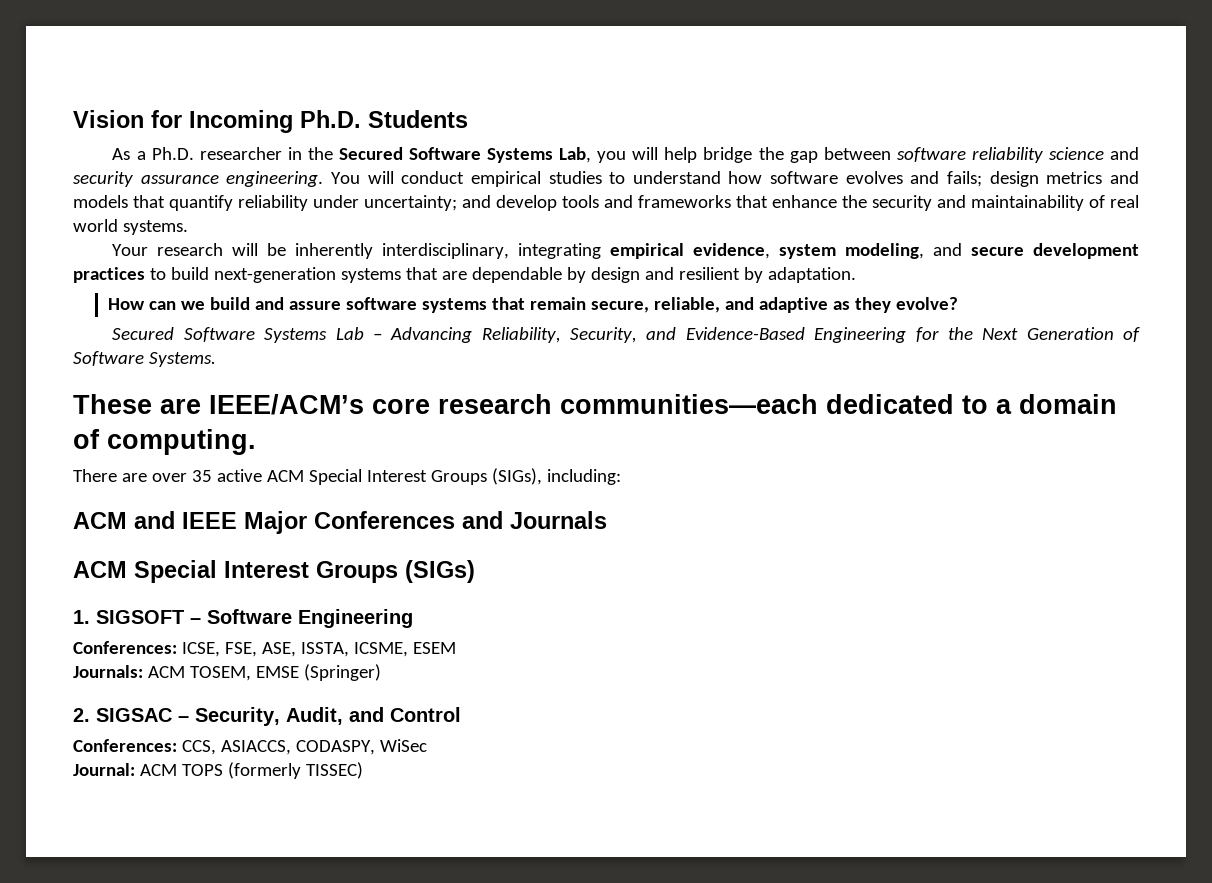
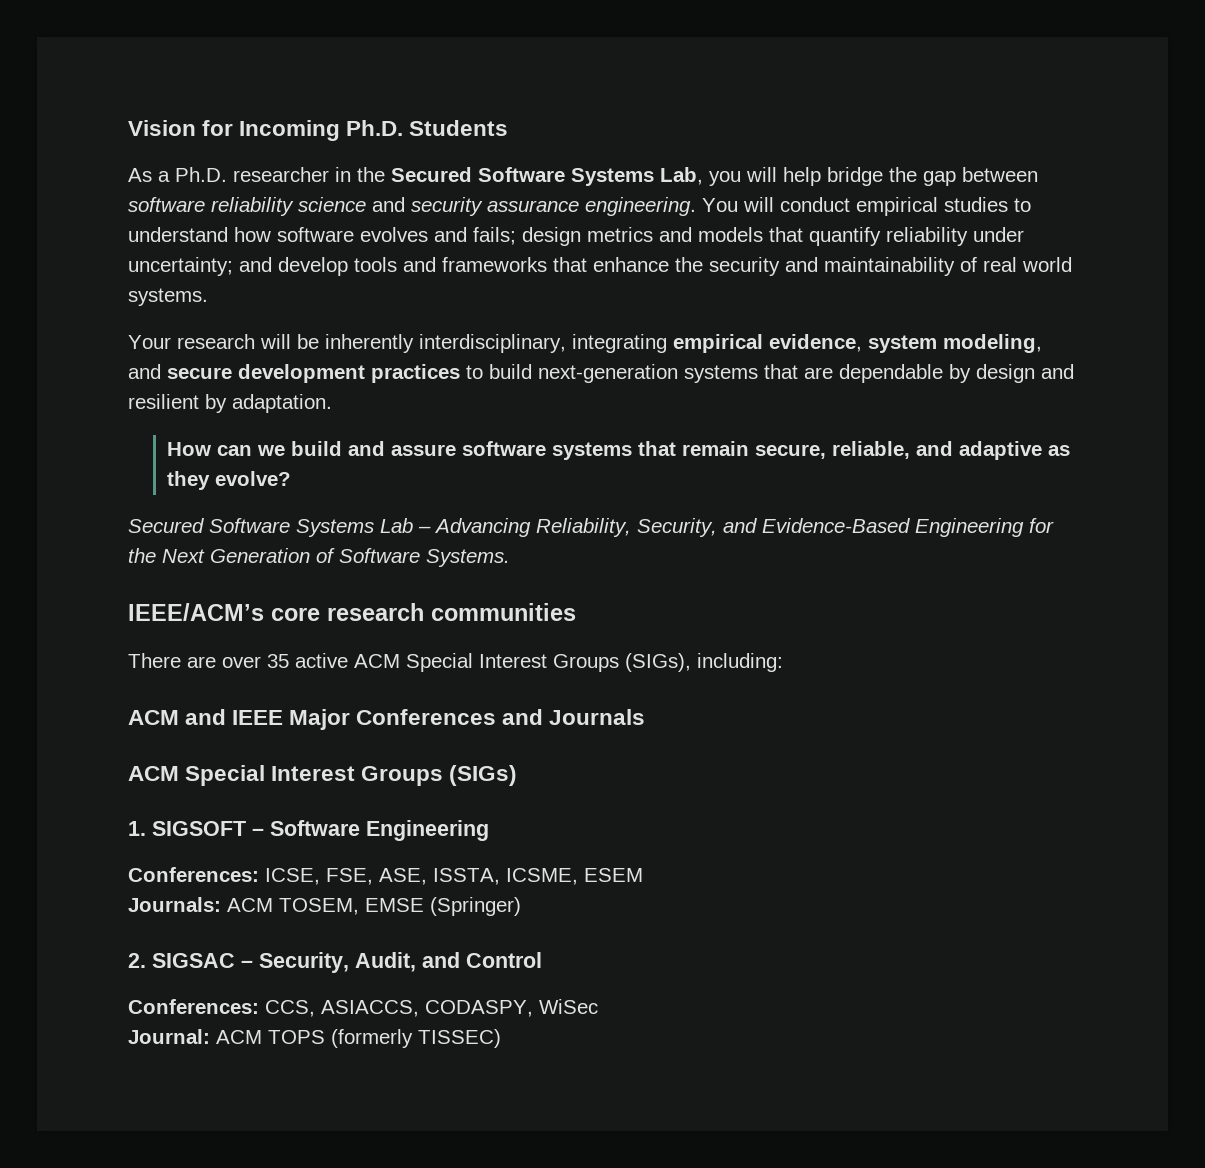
- These are IEEE/ACM’s core research communities—each dedicated to a domain of computing.
+ IEEE/ACM’s core research communities

